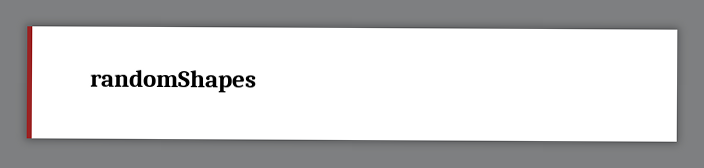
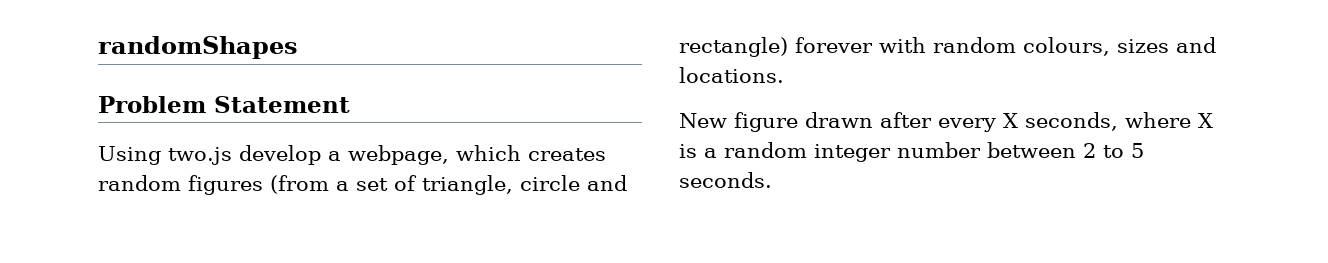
+ Problem Statement
+ Using two.js develop a webpage, which creates random figures (from a set of triangle, circle and rectangle) forever with random colours, sizes and locations.
+ New figure drawn after every X seconds, where X is a random integer number between 2 to 5 seconds.

